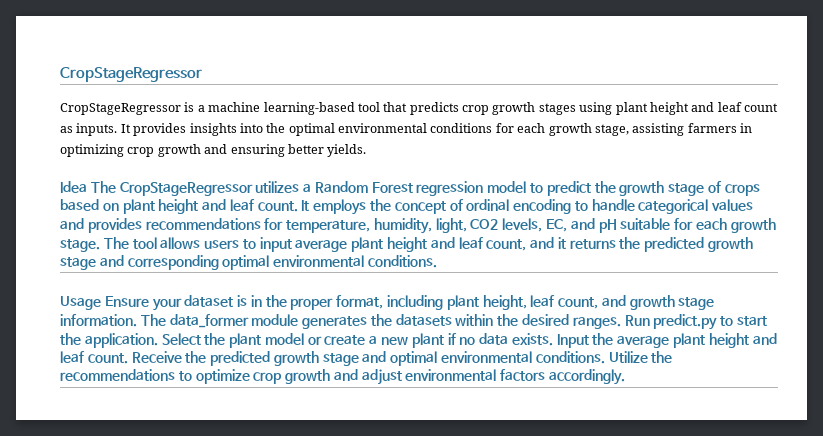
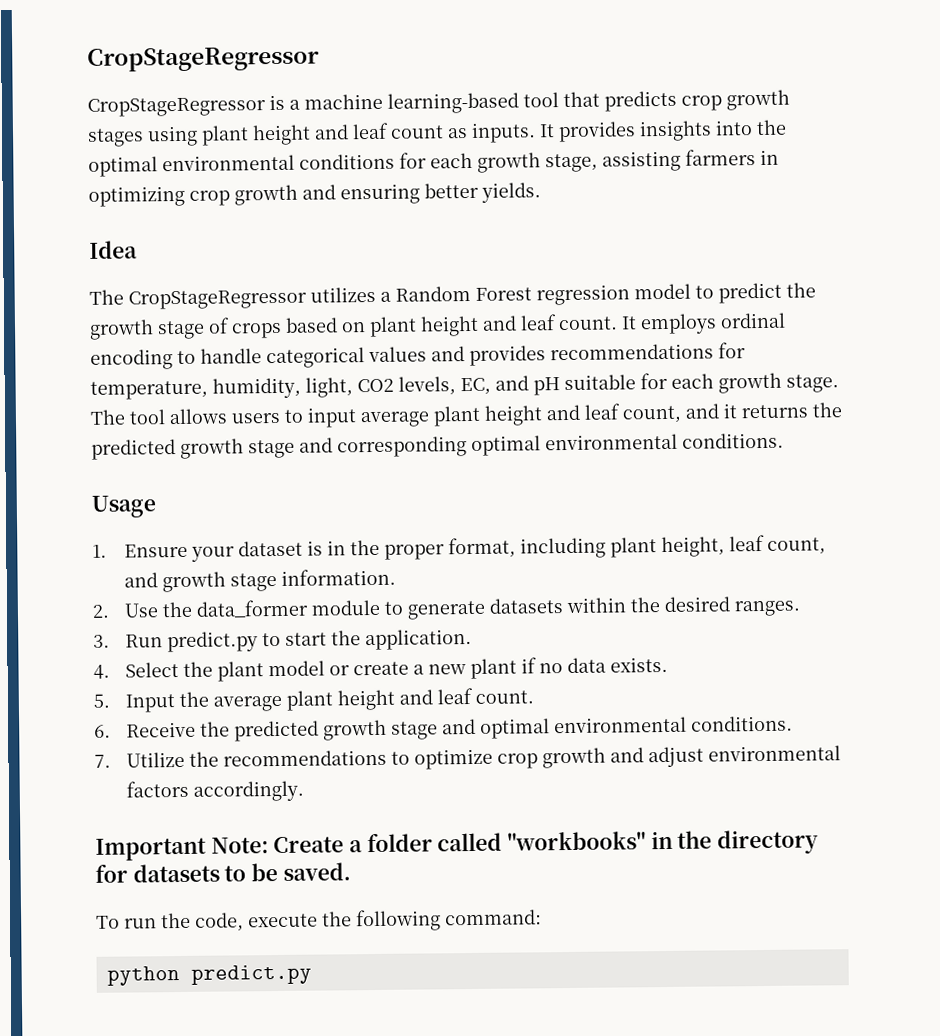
- Idea The CropStageRegressor utilizes a Random Forest regression model to predict the growth stage of crops based on plant height and leaf count.
+ Idea
+ The CropStageRegressor utilizes a Random Forest regression model to predict the growth stage of crops based on plant height and leaf count.
- It employs the concept of ordinal encoding to handle categorical values and provides recommendations for temperature, humidity, light, CO2 levels, EC, and pH suitable for each growth stage.
+ It employs ordinal encoding to handle categorical values and provides recommendations for temperature, humidity, light, CO2 levels, EC, and pH suitable for each growth stage.
- Usage Ensure your dataset is in the proper format, including plant height, leaf count, and growth stage information. The data_former module generates the datasets within the desired ranges. Run predict.py to start the application. Select the plant model or create a new plant if no data exists. Input the average plant height and leaf count. Receive the predicted growth stage and optimal environmental conditions. Utilize the recommendations to optimize crop growth and adjust environmental factors accordingly.
+ Usage
+ 1. Ensure your dataset is in the proper format, including plant height, leaf count, and growth stage information.
+ 2. Use the data_former module to generate datasets within the desired ranges.
+ 3. Run predict.py to start the application.
+ 4. Select the plant model or create a new plant if no data exists.
+ 5. Input the average plant height and leaf count.
+ 6. Receive the predicted growth stage and optimal environmental conditions.
+ 7. Utilize the recommendations to optimize crop growth and adjust environmental factors accordingly.
+ Important Note: Create a folder called "workbooks" in the directory for datasets to be saved.
+ To run the code, execute the following command:
+ python predict.py

